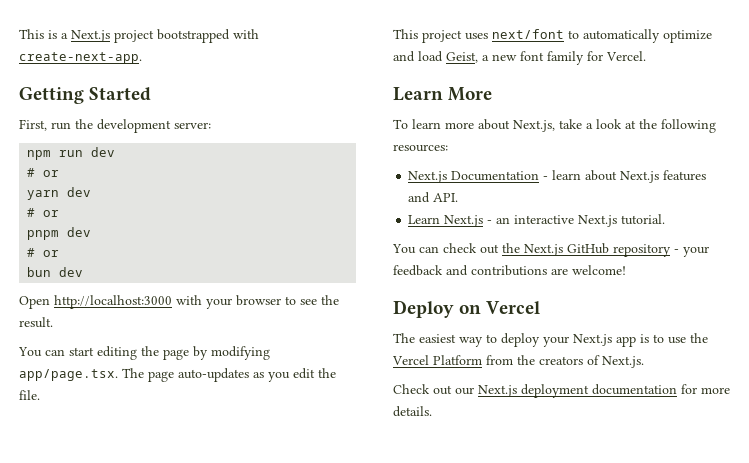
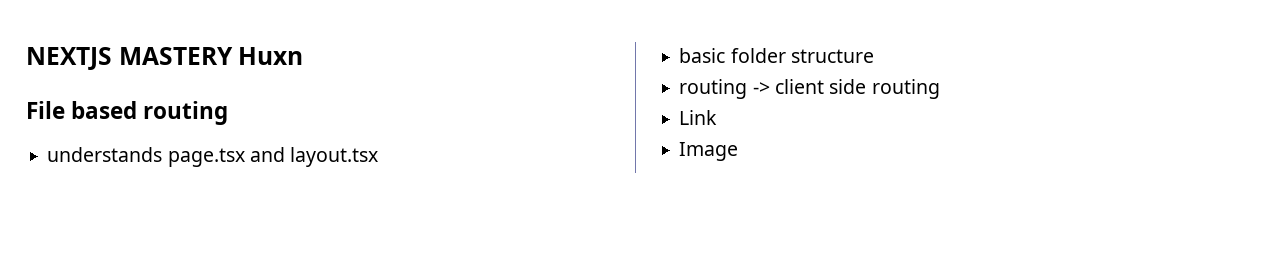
- This is a Next.js project bootstrapped with create-next-app.
- Getting Started
- First, run the development server:
- npm run dev
- # or
- yarn dev
- # or
- pnpm dev
- # or
- bun dev
- Open http://localhost:3000 with your browser to see the result.
- You can start editing the page by modifying app/page.tsx. The page auto-updates as you edit the file.
- This project uses next/font to automatically optimize and load Geist, a new font family for Vercel.
- Learn More
- To learn more about Next.js, take a look at the following resources:
- Next.js Documentation - learn about Next.js features and API.
- Learn Next.js - an interactive Next.js tutorial.
- You can check out the Next.js GitHub repository - your feedback and contributions are welcome!
- Deploy on Vercel
- The easiest way to deploy your Next.js app is to use the Vercel Platform from the creators of Next.js.
- Check out our Next.js deployment documentation for more details.
+ NEXTJS MASTERY Huxn
+ File based routing
+ understands page.tsx and layout.tsx
+ basic folder structure
+ routing -> client side routing
+ Link
+ Image

